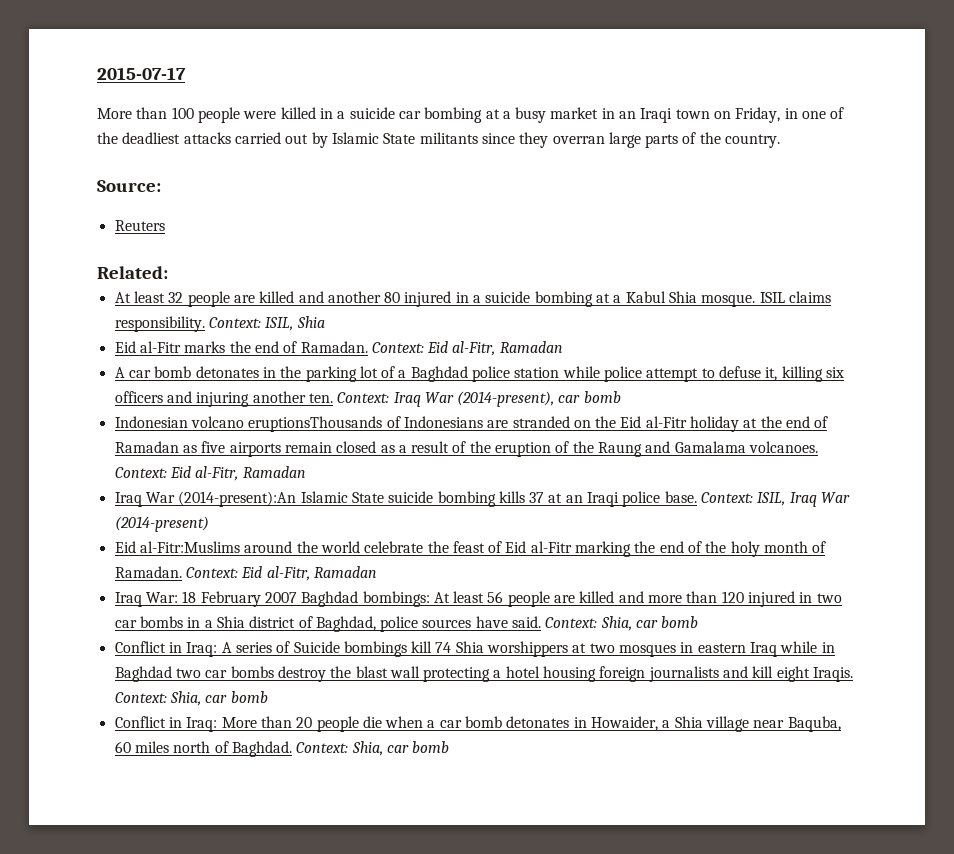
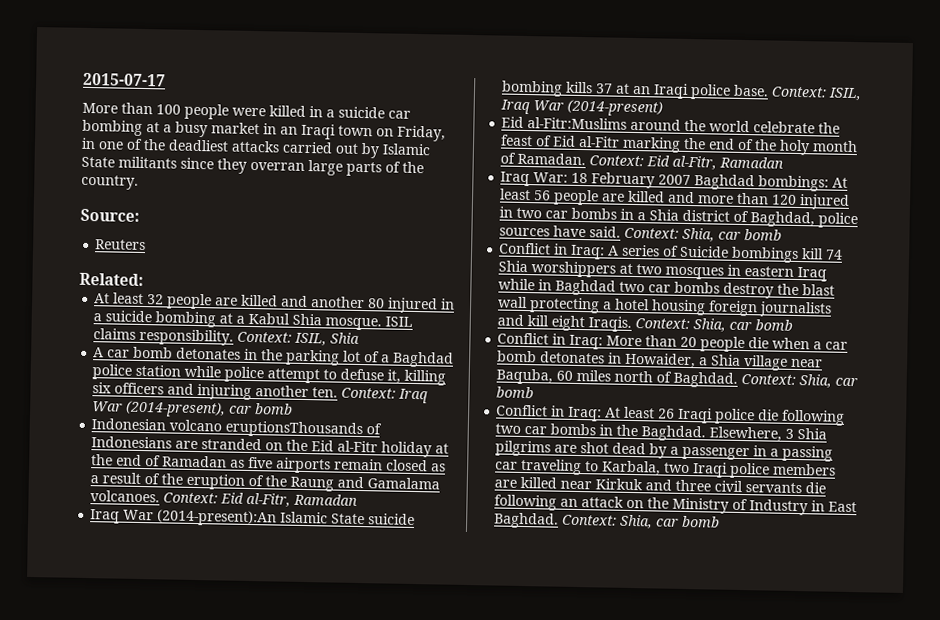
- Eid al-Fitr marks the end of Ramadan. Context: Eid al-Fitr, Ramadan
+ Conflict in Iraq: At least 26 Iraqi police die following two car bombs in the Baghdad. Elsewhere, 3 Shia pilgrims are shot dead by a passenger in a passing car traveling to Karbala, two Iraqi police members are killed near Kirkuk and three civil servants die following an attack on the Ministry of Industry in East Baghdad. Context: Shia, car bomb

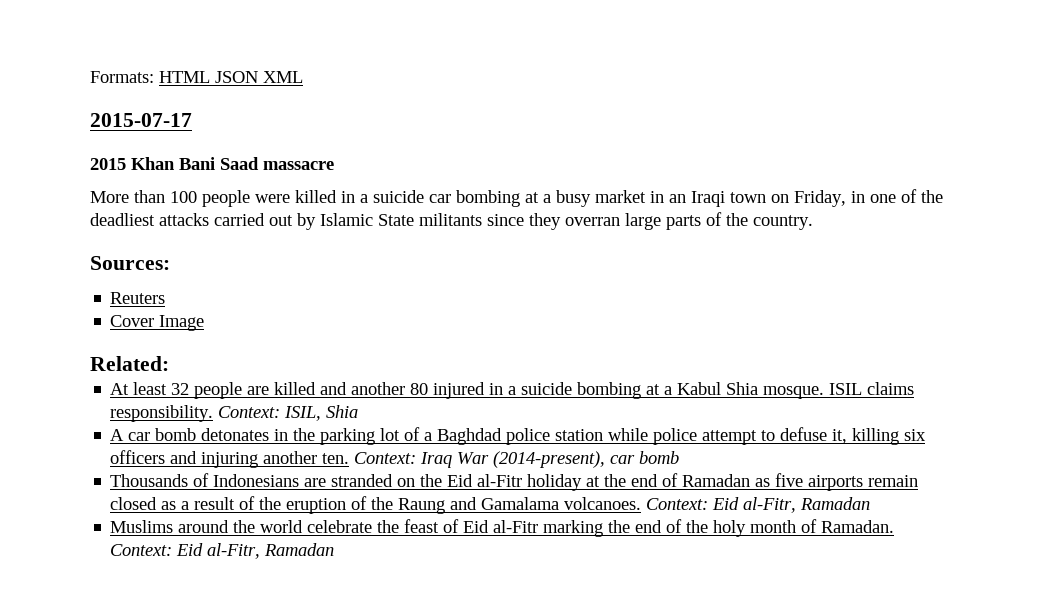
+ Formats: HTML JSON XML
  2015-07-17
+ 2015 Khan Bani Saad massacre
- Source:
+ Sources:
+ Cover Image
- Indonesian volcano eruptionsThousands of Indonesians are stranded on the Eid al-Fitr holiday at the end of Ramadan as five airports remain closed as a result of the eruption of the Raung and Gamalama volcanoes.
+ Thousands of Indonesians are stranded on the Eid al-Fitr holiday at the end of Ramadan as five airports remain closed as a result of the eruption of the Raung and Gamalama volcanoes.
- Iraq War (2014-present):An Islamic State suicide bombing kills 37 at an Iraqi police base. Context: ISIL, Iraq War (2014-present)
- Eid al-Fitr:Muslims around the world celebrate the feast of Eid al-Fitr marking the end of the holy month of Ramadan.
+ Muslims around the world celebrate the feast of Eid al-Fitr marking the end of the holy month of Ramadan.
- Iraq War: 18 February 2007 Baghdad bombings: At least 56 people are killed and more than 120 injured in two car bombs in a Shia district of Baghdad, police sources have said. Context: Shia, car bomb
- Conflict in Iraq: A series of Suicide bombings kill 74 Shia worshippers at two mosques in eastern Iraq while in Baghdad two car bombs destroy the blast wall protecting a hotel housing foreign journalists and kill eight Iraqis. Context: Shia, car bomb
- Conflict in Iraq: More than 20 people die when a car bomb detonates in Howaider, a Shia village near Baquba, 60 miles north of Baghdad. Context: Shia, car bomb
- Conflict in Iraq: At least 26 Iraqi police die following two car bombs in the Baghdad. Elsewhere, 3 Shia pilgrims are shot dead by a passenger in a passing car traveling to Karbala, two Iraqi police members are killed near Kirkuk and three civil servants die following an attack on the Ministry of Industry in East Baghdad. Context: Shia, car bomb

